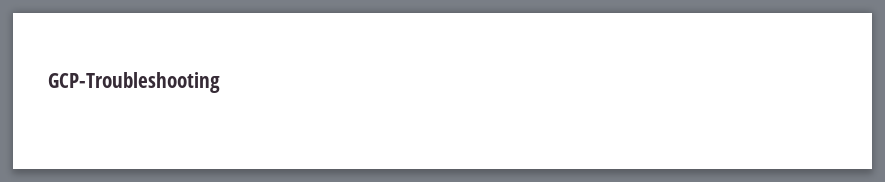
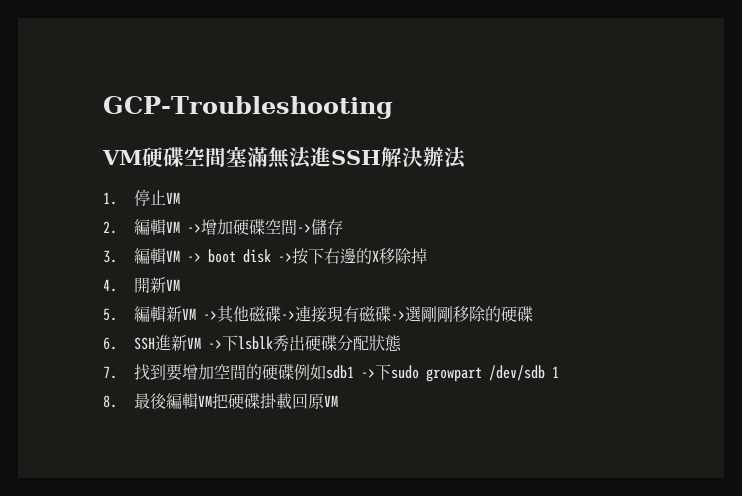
+ VM硬碟空間塞滿無法進SSH解決辦法
+ 1.停止VM
+ 2.編輯VM ->增加硬碟空間->儲存
+ 3.編輯VM -> boot disk ->按下右邊的X移除掉
+ 4.開新VM
+ 5.編輯新VM ->其他磁碟->連接現有磁碟->選剛剛移除的硬碟
+ 6. SSH進新VM ->下lsblk秀出硬碟分配狀態
+ 7.找到要增加空間的硬碟例如sdb1 ->下sudo growpart /dev/sdb 1
+ 8.最後編輯VM把硬碟掛載回原VM

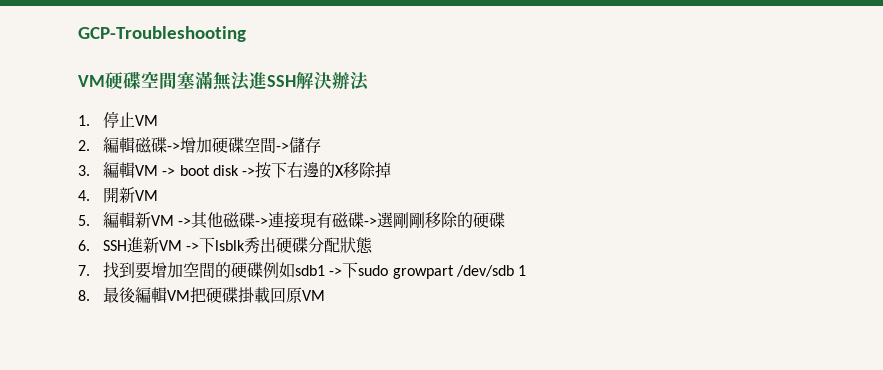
- 2.編輯VM ->增加硬碟空間->儲存
+ 2.編輯磁碟->增加硬碟空間->儲存

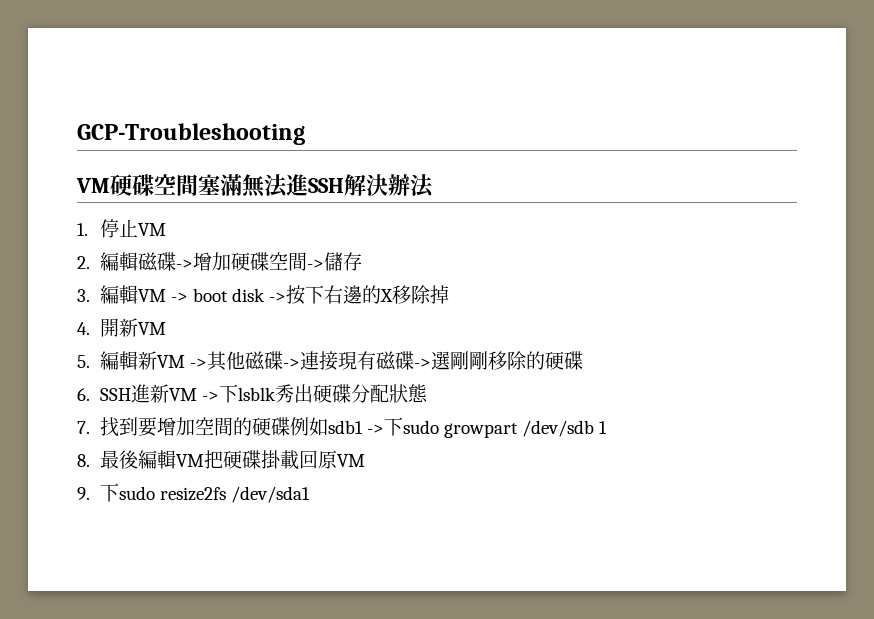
+ 9.下sudo resize2fs /dev/sda1

